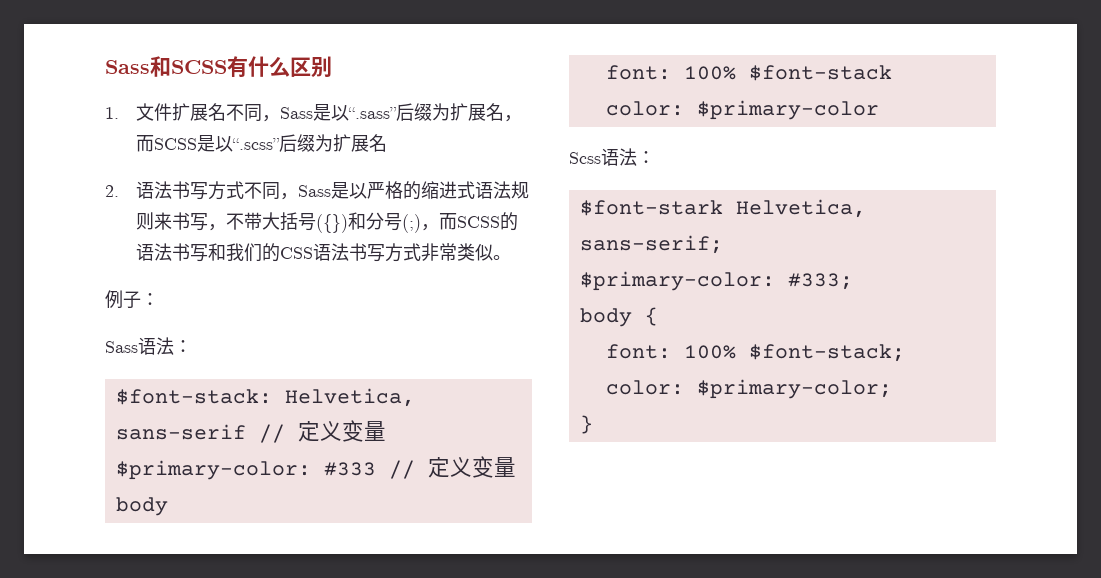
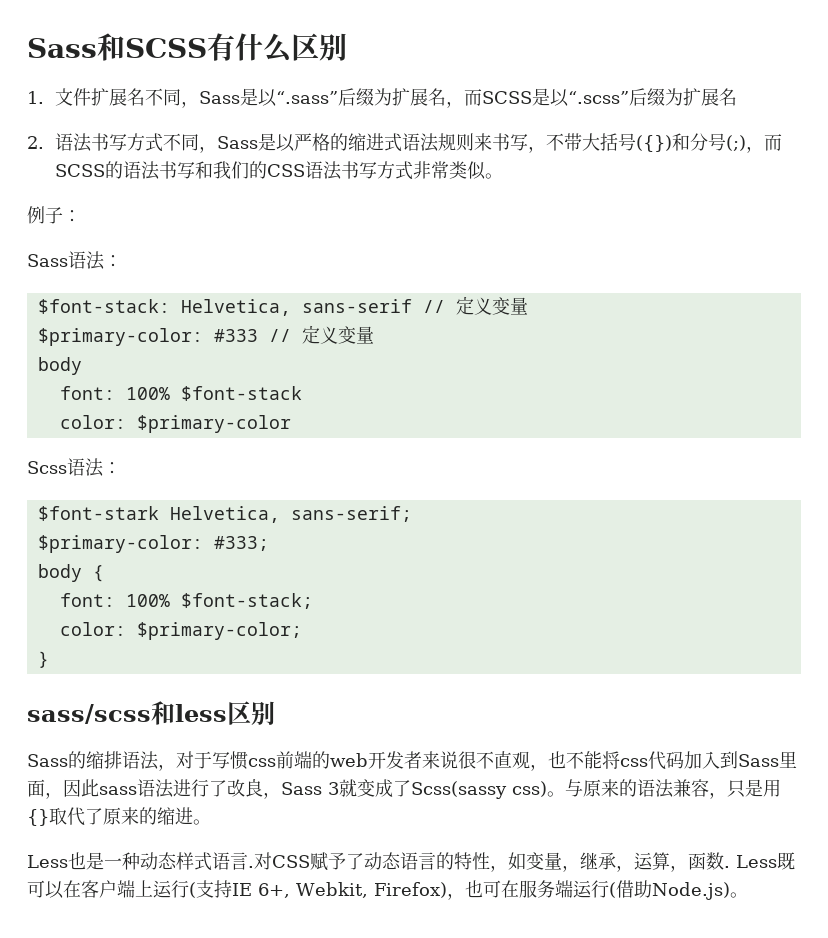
+ sass/scss和less区别
+ Sass的缩排语法，对于写惯css前端的web开发者来说很不直观，也不能将css代码加入到Sass里面，因此sass语法进行了改良，Sass 3就变成了Scss(sassy css)。与原来的语法兼容，只是用{}取代了原来的缩进。
+ Less也是一种动态样式语言.对CSS赋予了动态语言的特性，如变量，继承，运算，函数. Less既可以在客户端上运行(支持IE 6+, Webkit, Firefox)，也可在服务端运行(借助Node.js)。

